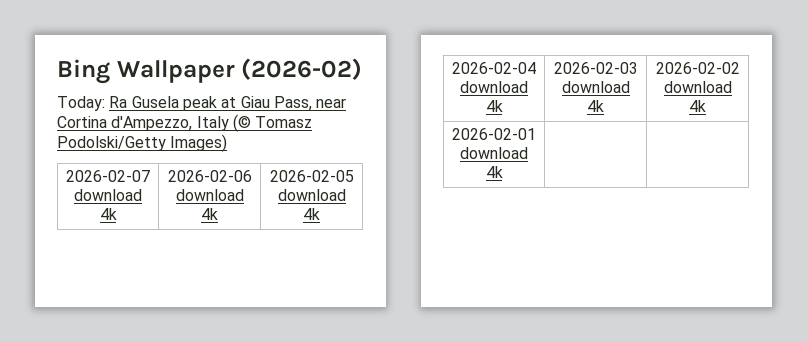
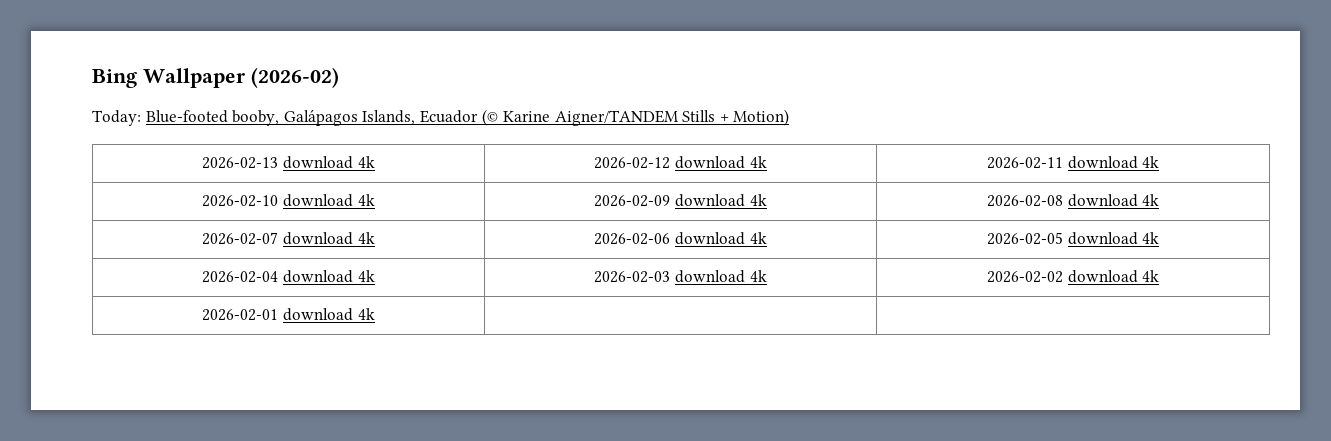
- Today: Ra Gusela peak at Giau Pass, near Cortina d'Ampezzo, Italy (© Tomasz Podolski/Getty Images)
+ Today: Blue-footed booby, Galápagos Islands, Ecuador (© Karine Aigner/TANDEM Stills + Motion)
+ 2026-02-13 download 4k | 2026-02-12 download 4k | 2026-02-11 download 4k
+ 2026-02-10 download 4k | 2026-02-09 download 4k | 2026-02-08 download 4k

